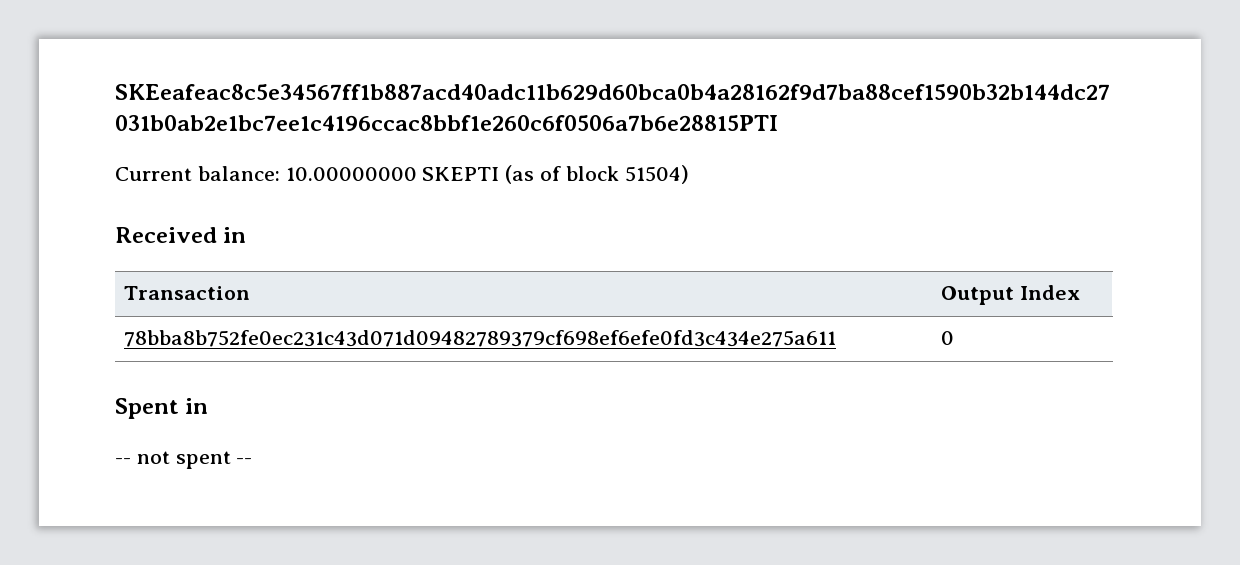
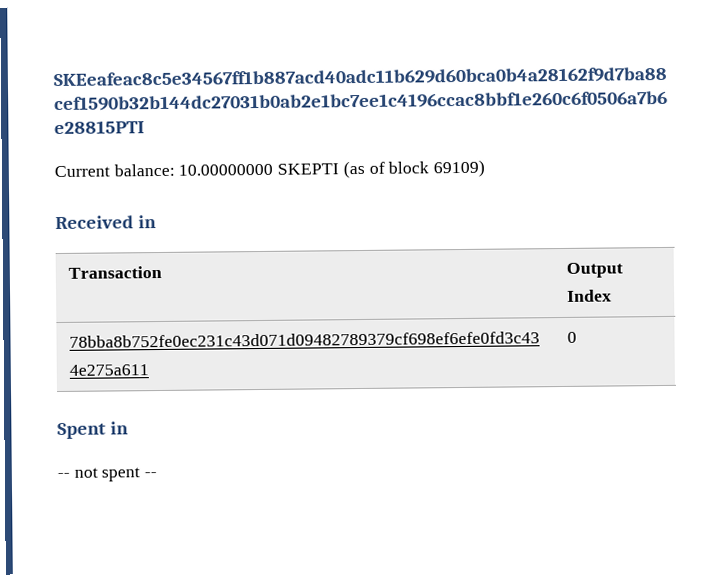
- Current balance: 10.00000000 SKEPTI (as of block 51504)
+ Current balance: 10.00000000 SKEPTI (as of block 69109)

